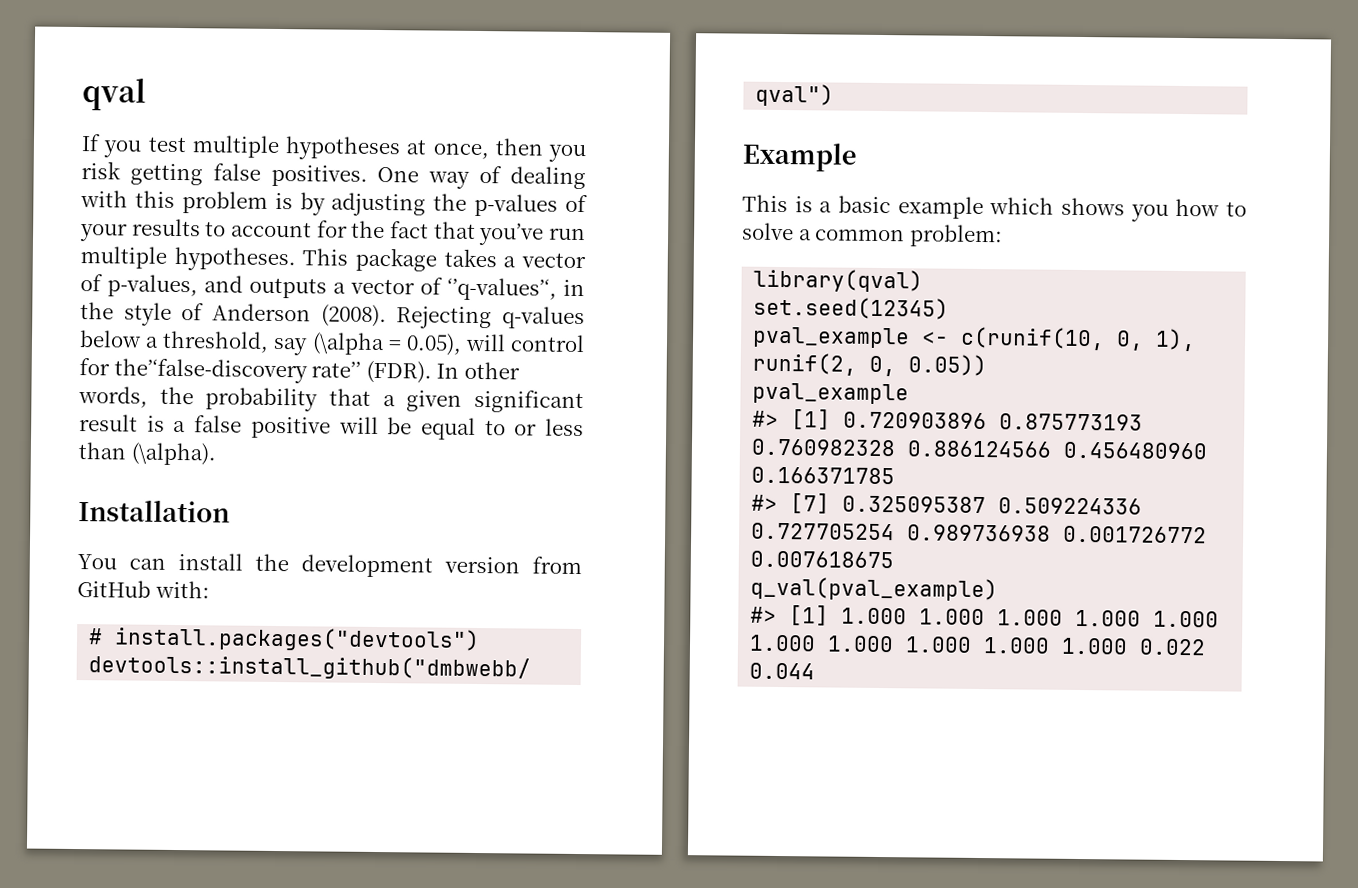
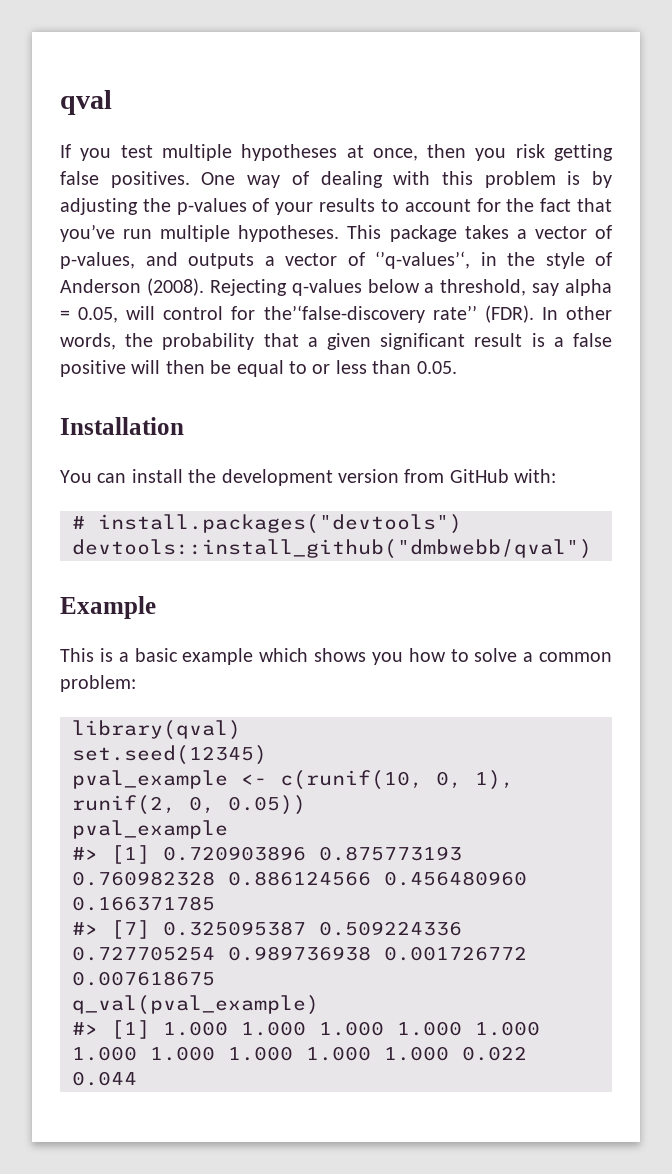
- Rejecting q-values below a threshold, say (\alpha = 0.05), will control for the’‘false-discovery rate’’ (FDR).
+ Rejecting q-values below a threshold, say alpha = 0.05, will control for the’‘false-discovery rate’’ (FDR).
- In other words, the probability that a given significant result is a false positive will be equal to or less than (\alpha).
+ In other words, the probability that a given significant result is a false positive will then be equal to or less than 0.05.

